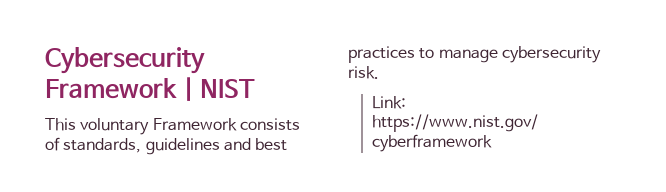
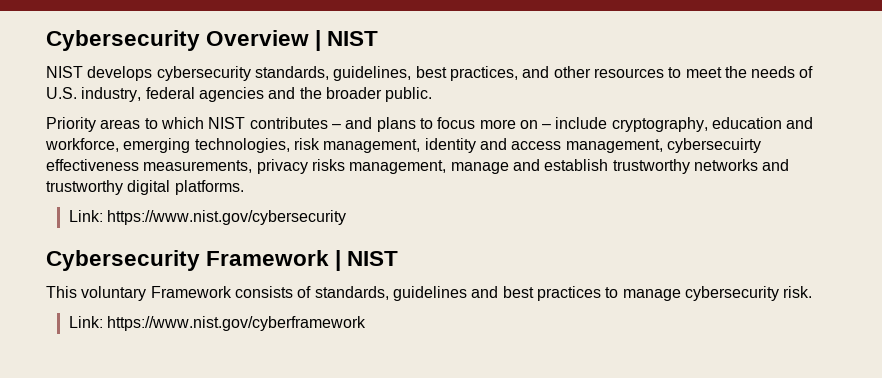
+ Cybersecurity Overview | NIST
+ NIST develops cybersecurity standards, guidelines, best practices, and other resources to meet the needs of U.S. industry, federal agencies and the broader public.
+ Priority areas to which NIST contributes – and plans to focus more on – include cryptography, education and workforce, emerging technologies, risk management, identity and access management, cybersecuirty effectiveness measurements, privacy risks management, manage and establish trustworthy networks and trustworthy digital platforms.
+ Link: https://www.nist.gov/cybersecurity

